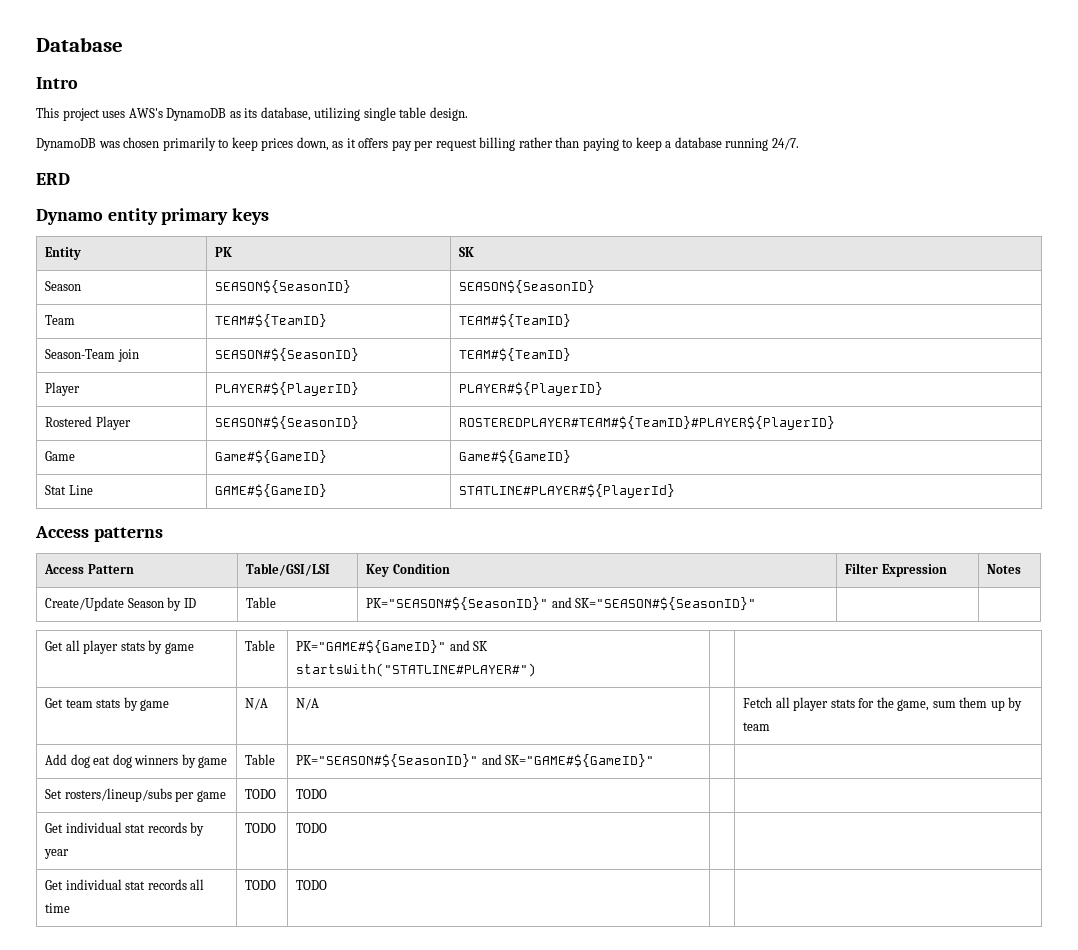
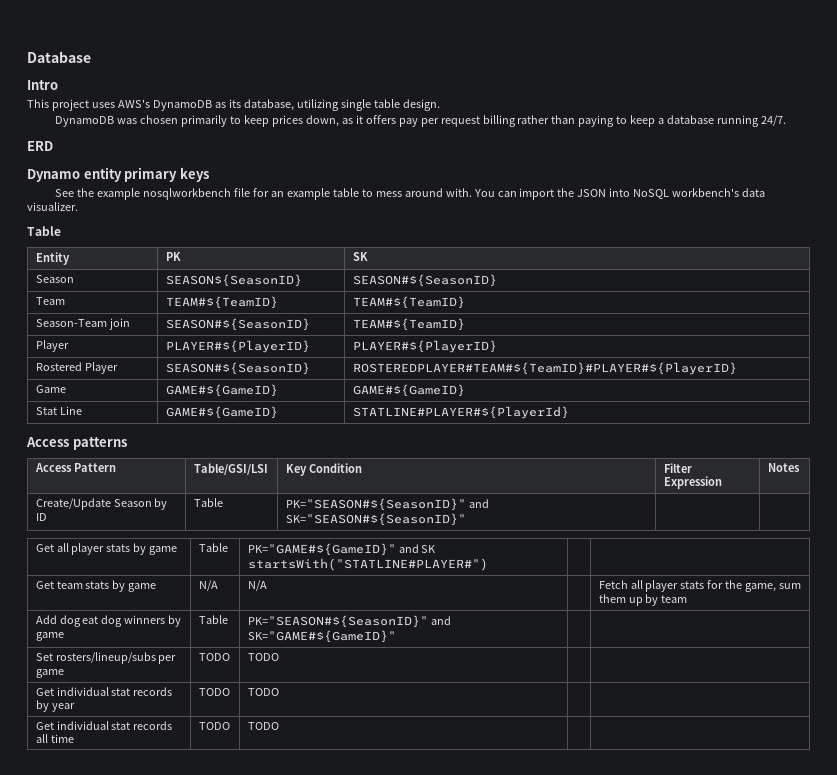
+ See the example nosqlworkbench file for an example table to mess around with. You can import the JSON into NoSQL workbench's data visualizer.
+ Table
- Season | SEASON${SeasonID} | SEASON${SeasonID}
+ Season | SEASON${SeasonID} | SEASON#${SeasonID}
- Rostered Player | SEASON#${SeasonID} | ROSTEREDPLAYER#TEAM#${TeamID}#PLAYER${PlayerID}
+ Rostered Player | SEASON#${SeasonID} | ROSTEREDPLAYER#TEAM#${TeamID}#PLAYER#${PlayerID}
- Game | Game#${GameID} | Game#${GameID}
+ Game | GAME#${GameID} | GAME#${GameID}

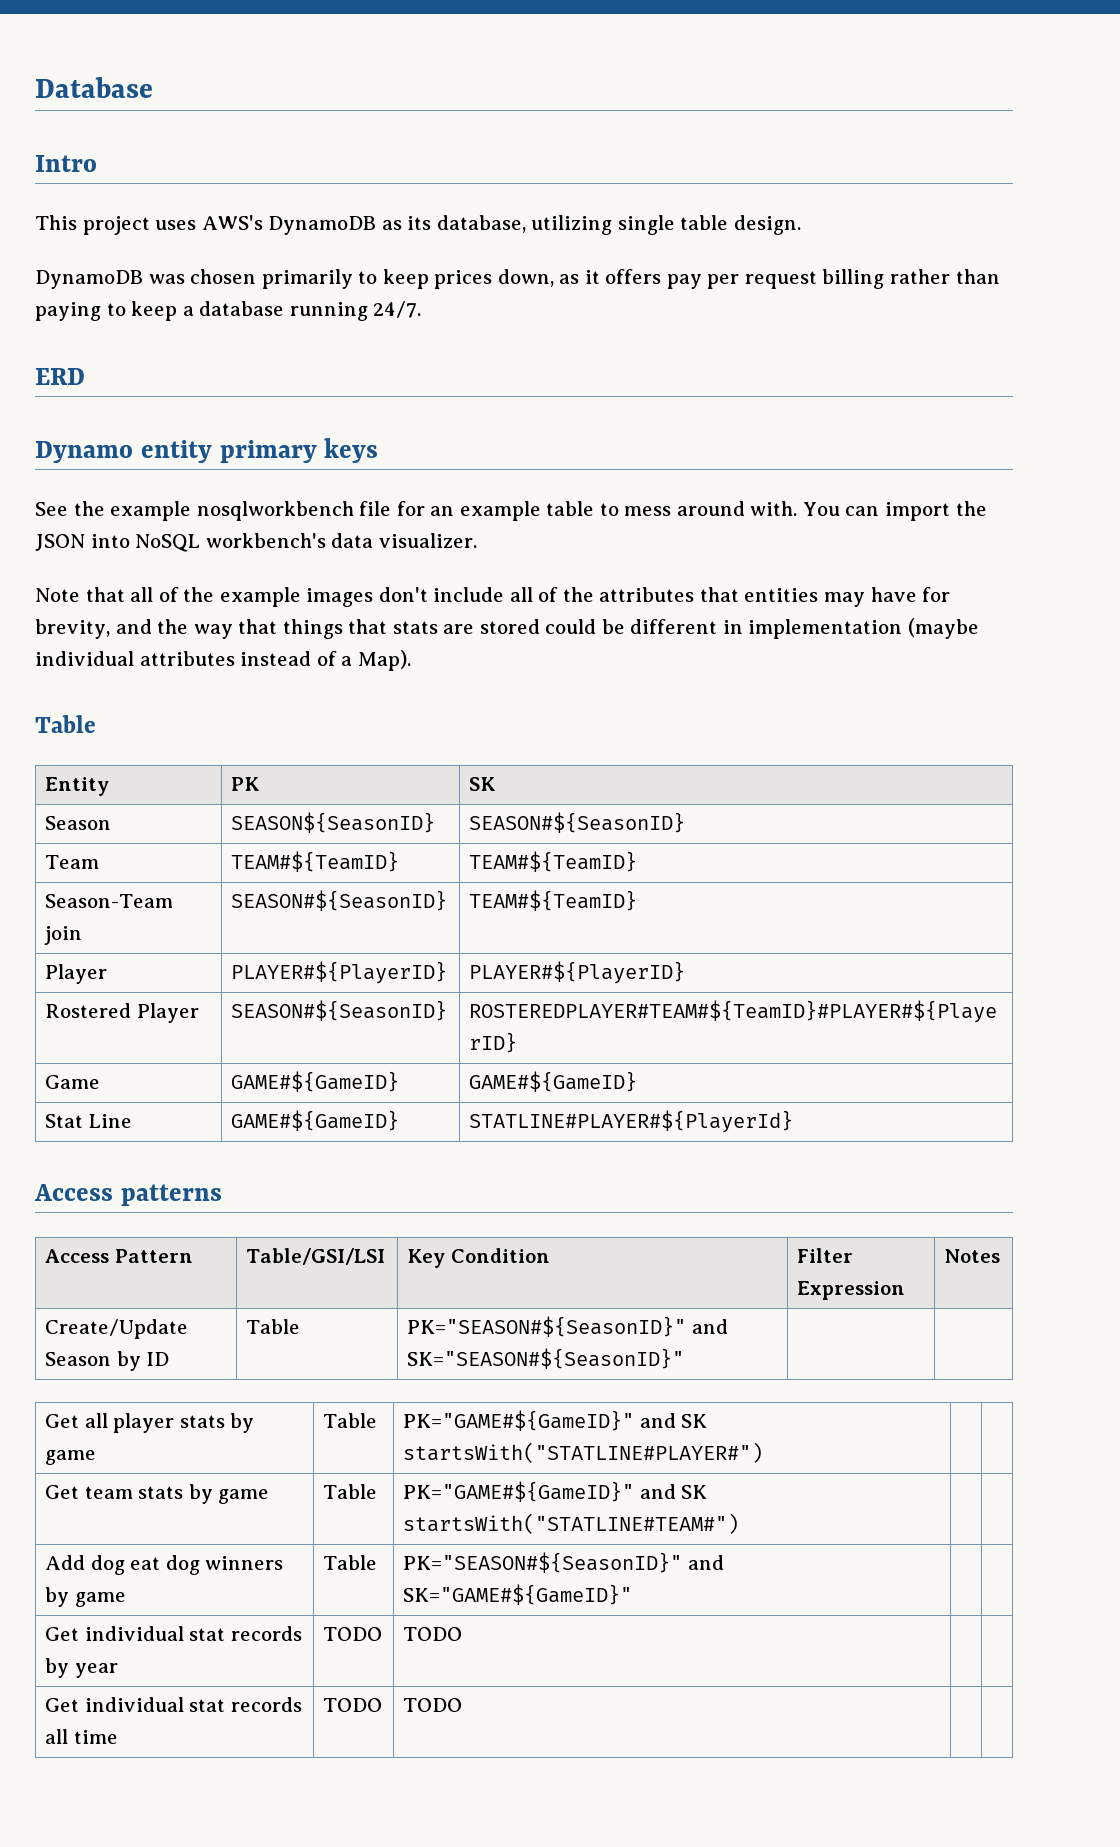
+ Note that all of the example images don't include all of the attributes that entities may have for brevity, and the way that things that stats are stored could be different in implementation (maybe individual attributes instead of a Map).
- Get team stats by game | N/A | N/A | | Fetch all player stats for the game, sum them up by team
+ Get team stats by game | Table | PK="GAME#${GameID}" and SK startsWith("STATLINE#TEAM#") | |
- Set rosters/lineup/subs per game | TODO | TODO | |

